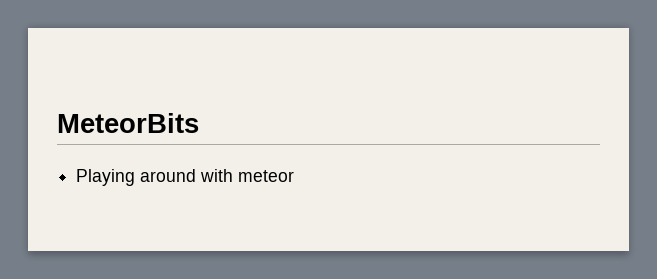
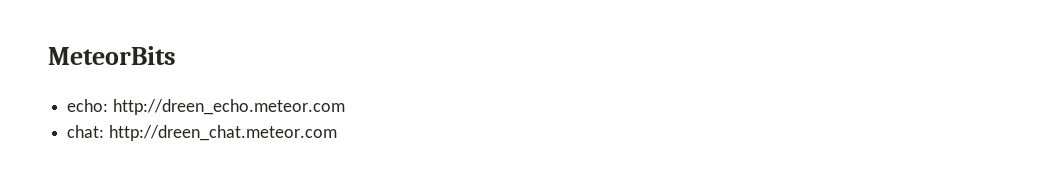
- Playing around with meteor
+ echo: http://dreen_echo.meteor.com
+ chat: http://dreen_chat.meteor.com

